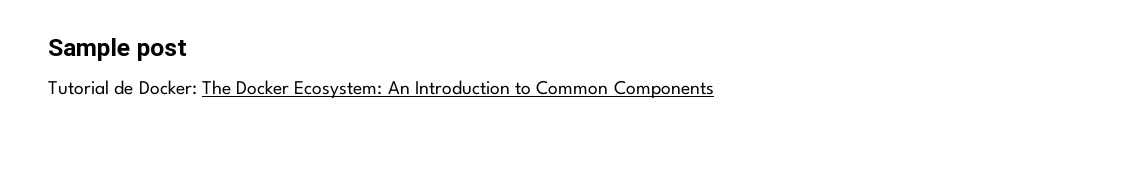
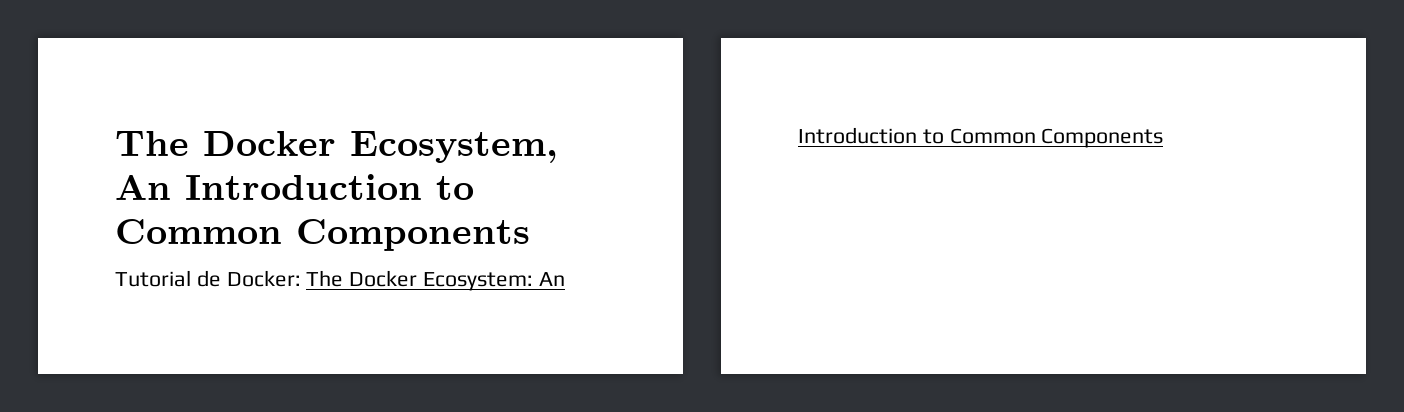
- Sample post
+ The Docker Ecosystem, An Introduction to Common Components

